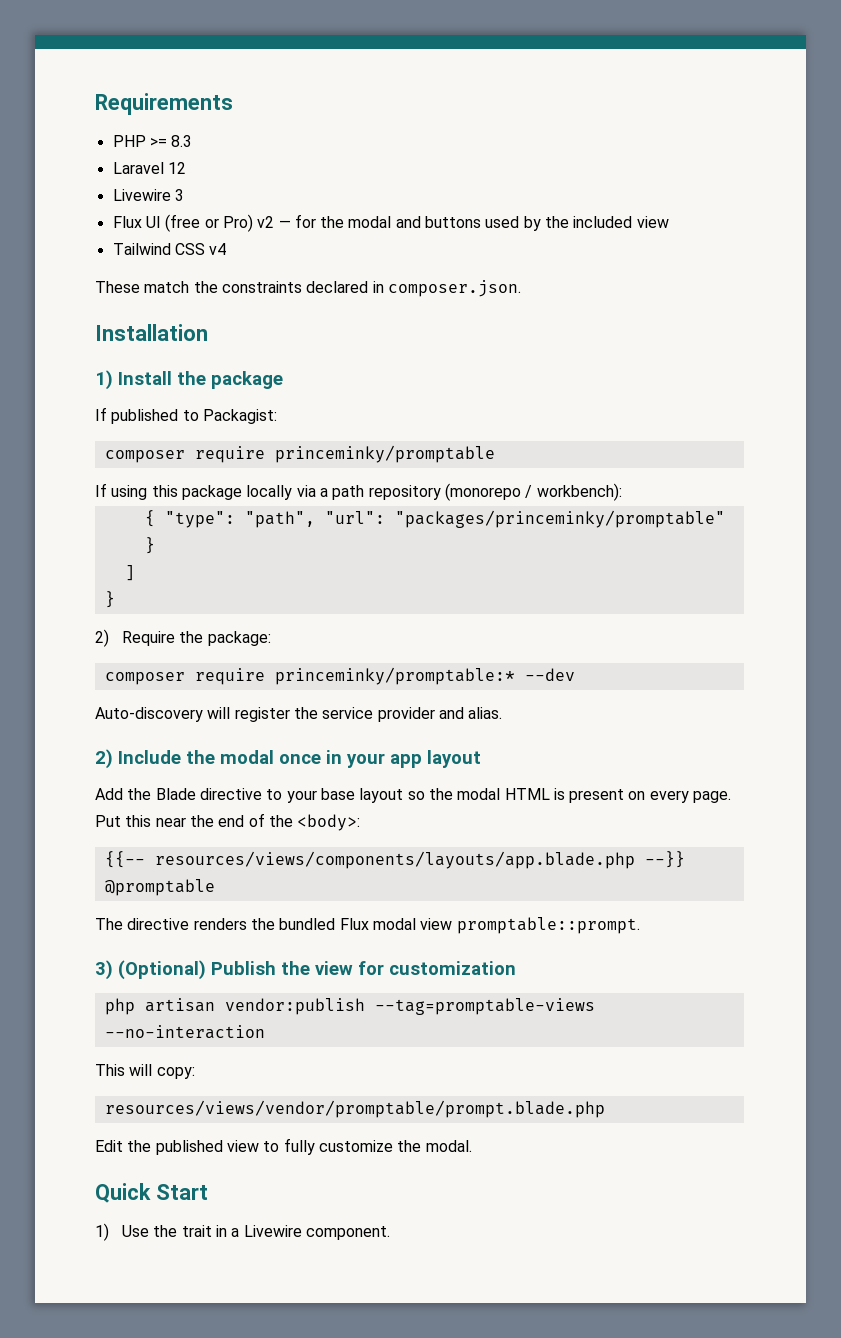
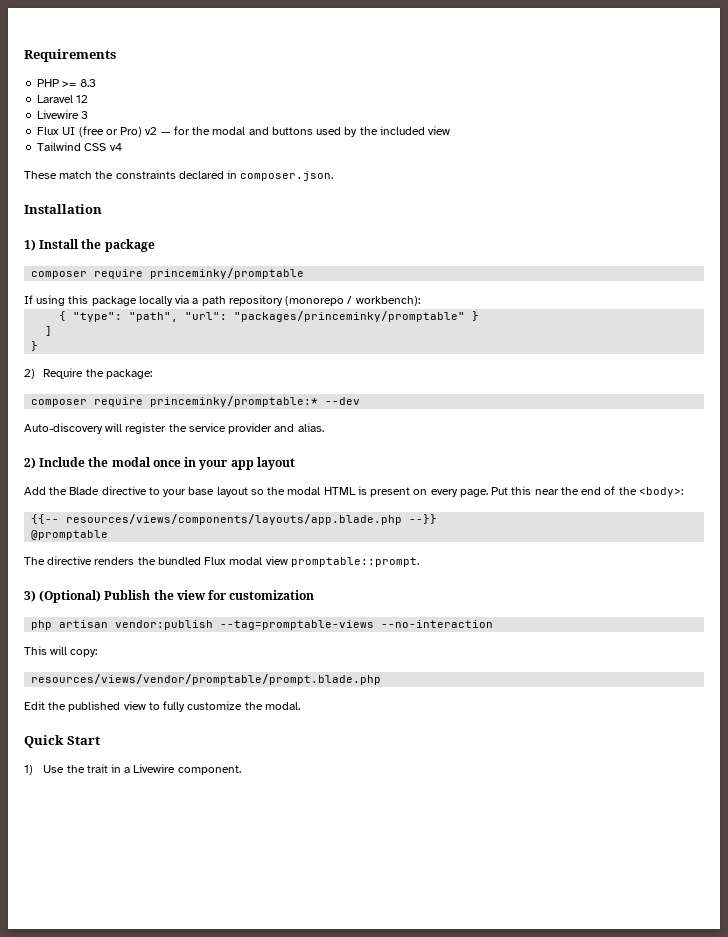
- If published to Packagist:

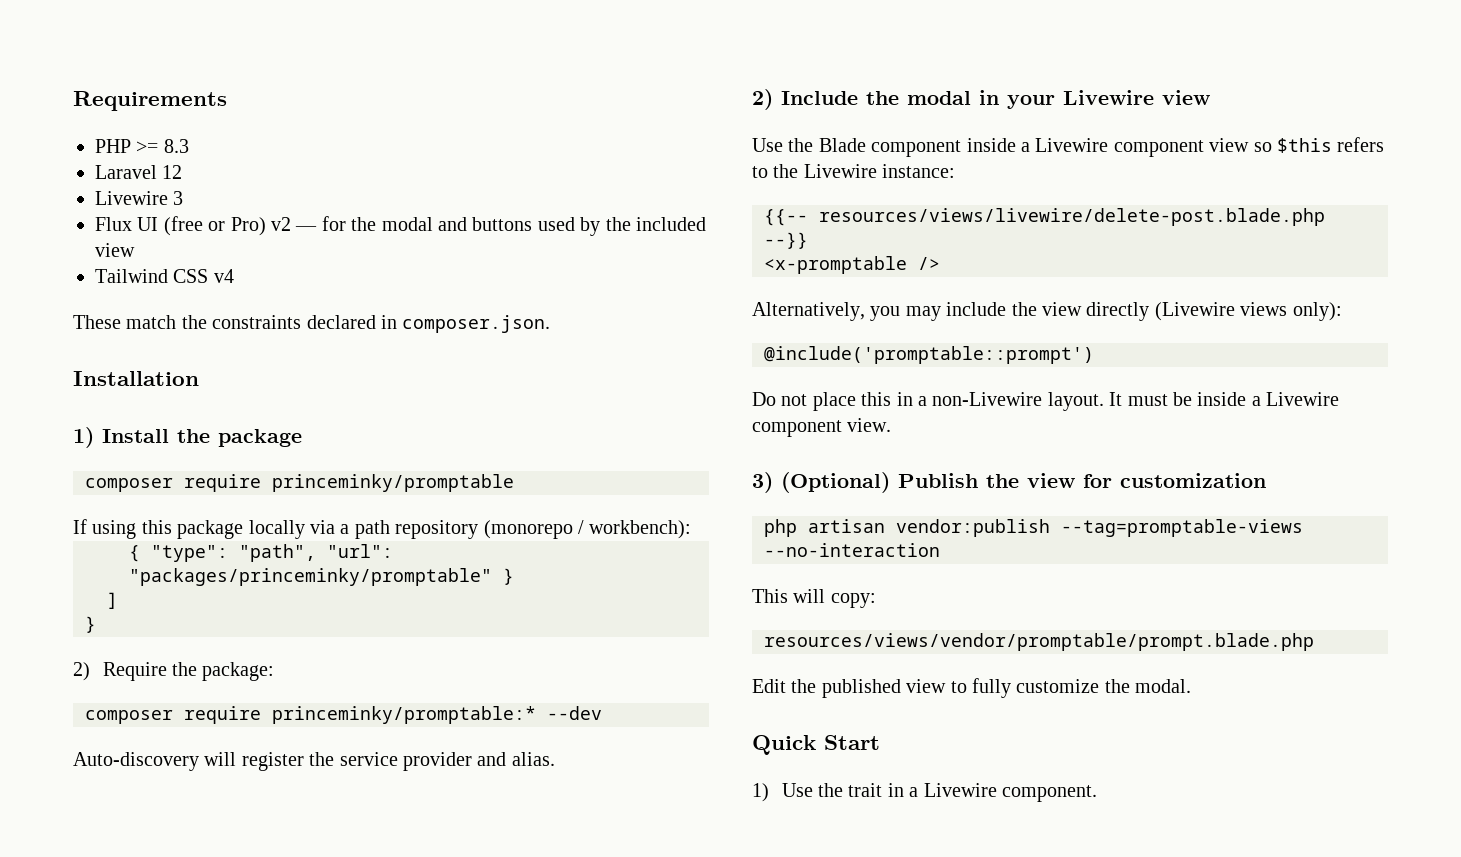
- 2) Include the modal once in your app layout
- Add the Blade directive to your base layout so the modal HTML is present on every page. Put this near the end of the <body>:
+ 2) Include the modal in your Livewire view
+ Use the Blade component inside a Livewire component view so $this refers to the Livewire instance:
- {{-- resources/views/components/layouts/app.blade.php --}}
+ {{-- resources/views/livewire/delete-post.blade.php --}}
- @promptable
- The directive renders the bundled Flux modal view promptable::prompt.
+ <x-promptable />
+ Alternatively, you may include the view directly (Livewire views only):
+ @include('promptable::prompt')
+ Do not place this in a non-Livewire layout. It must be inside a Livewire component view.

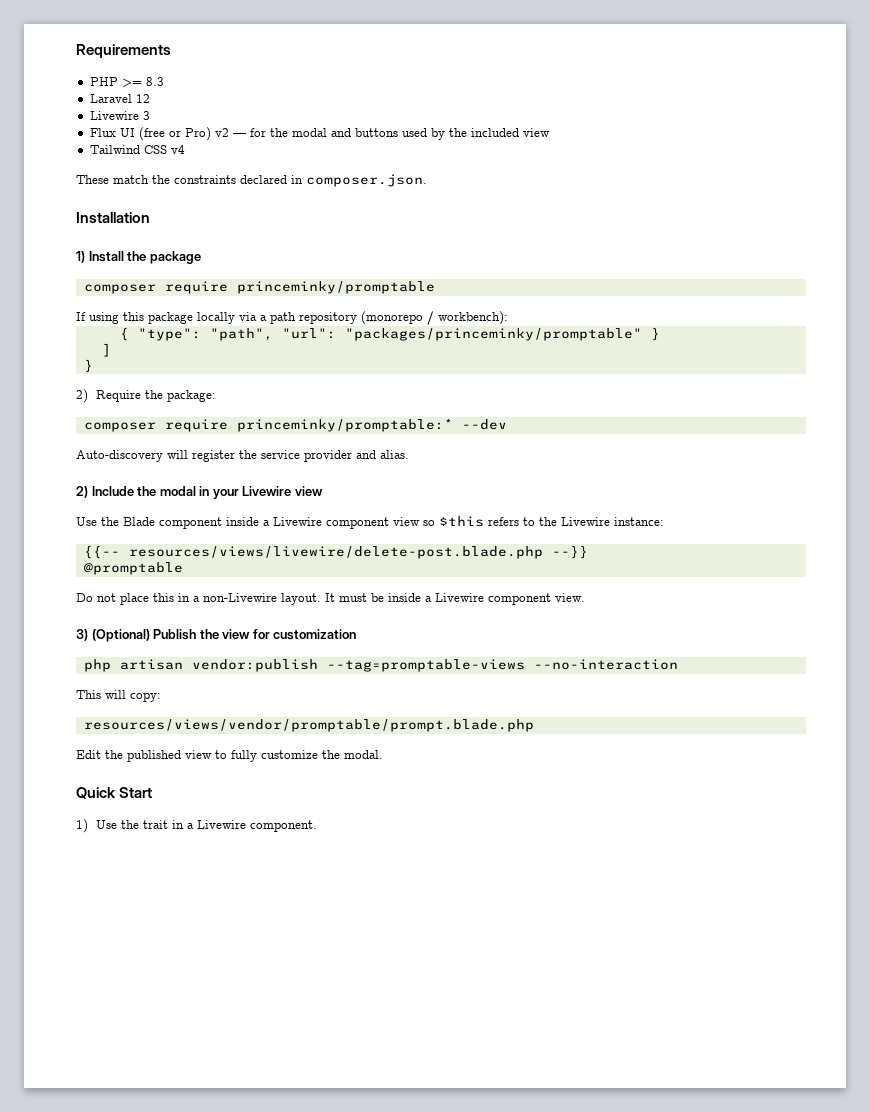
- <x-promptable />
- Alternatively, you may include the view directly (Livewire views only):
- @include('promptable::prompt')
+ @promptable

